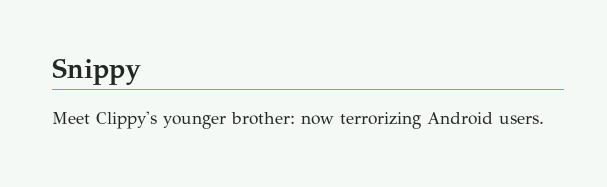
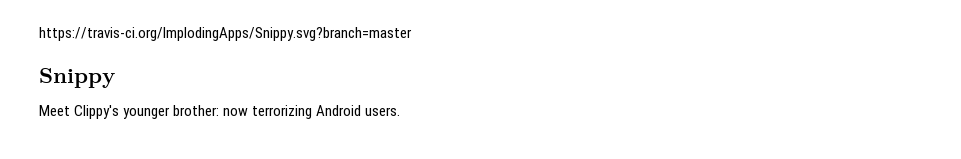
+ https://travis-ci.org/ImplodingApps/Snippy.svg?branch=master

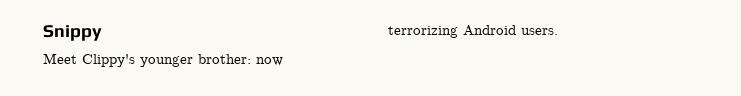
- https://travis-ci.org/ImplodingApps/Snippy.svg?branch=master

